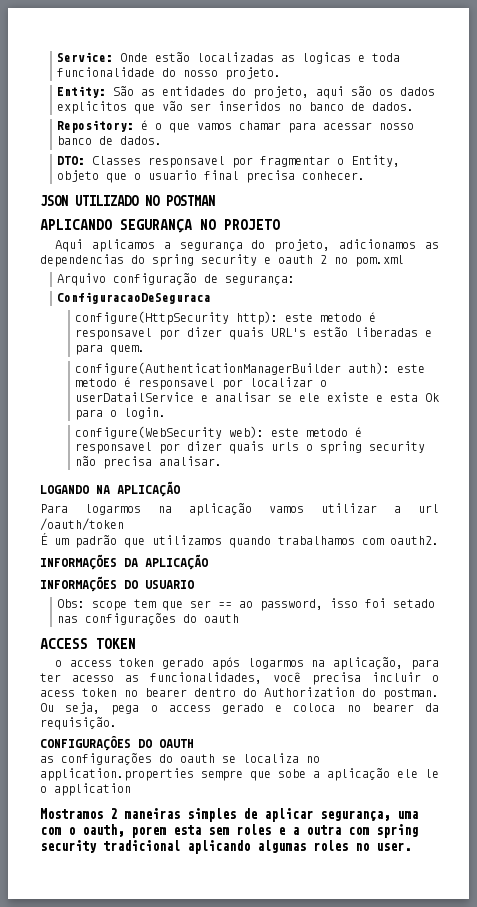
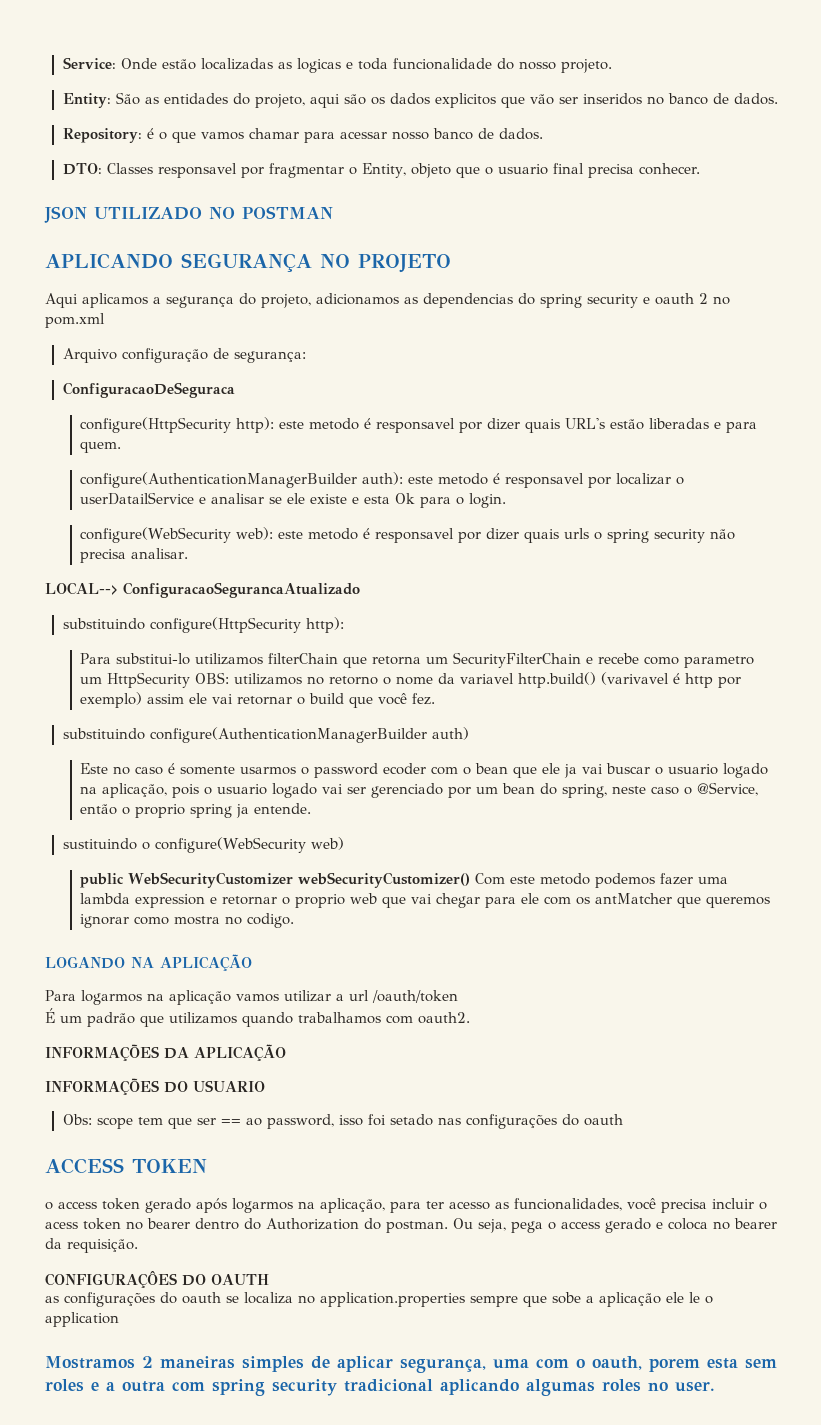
+ LOCAL--> ConfiguracaoSegurancaAtualizado
+ substituindo configure(HttpSecurity http):
+ Para substitui-lo utilizamos filterChain que retorna um SecurityFilterChain e recebe como parametro um HttpSecurity OBS: utilizamos no retorno o nome da variavel http.build() (varivavel é http por exemplo) assim ele vai retornar o build que você fez.
+ substituindo configure(AuthenticationManagerBuilder auth)
+ Este no caso é somente usarmos o password ecoder com o bean que ele ja vai buscar o usuario logado na aplicação, pois o usuario logado vai ser gerenciado por um bean do spring, neste caso o @Service, então o proprio spring ja entende.
+ sustituindo o configure(WebSecurity web)
+ public WebSecurityCustomizer webSecurityCustomizer() Com este metodo podemos fazer uma lambda expression e retornar o proprio web que vai chegar para ele com os antMatcher que queremos ignorar como mostra no codigo.

